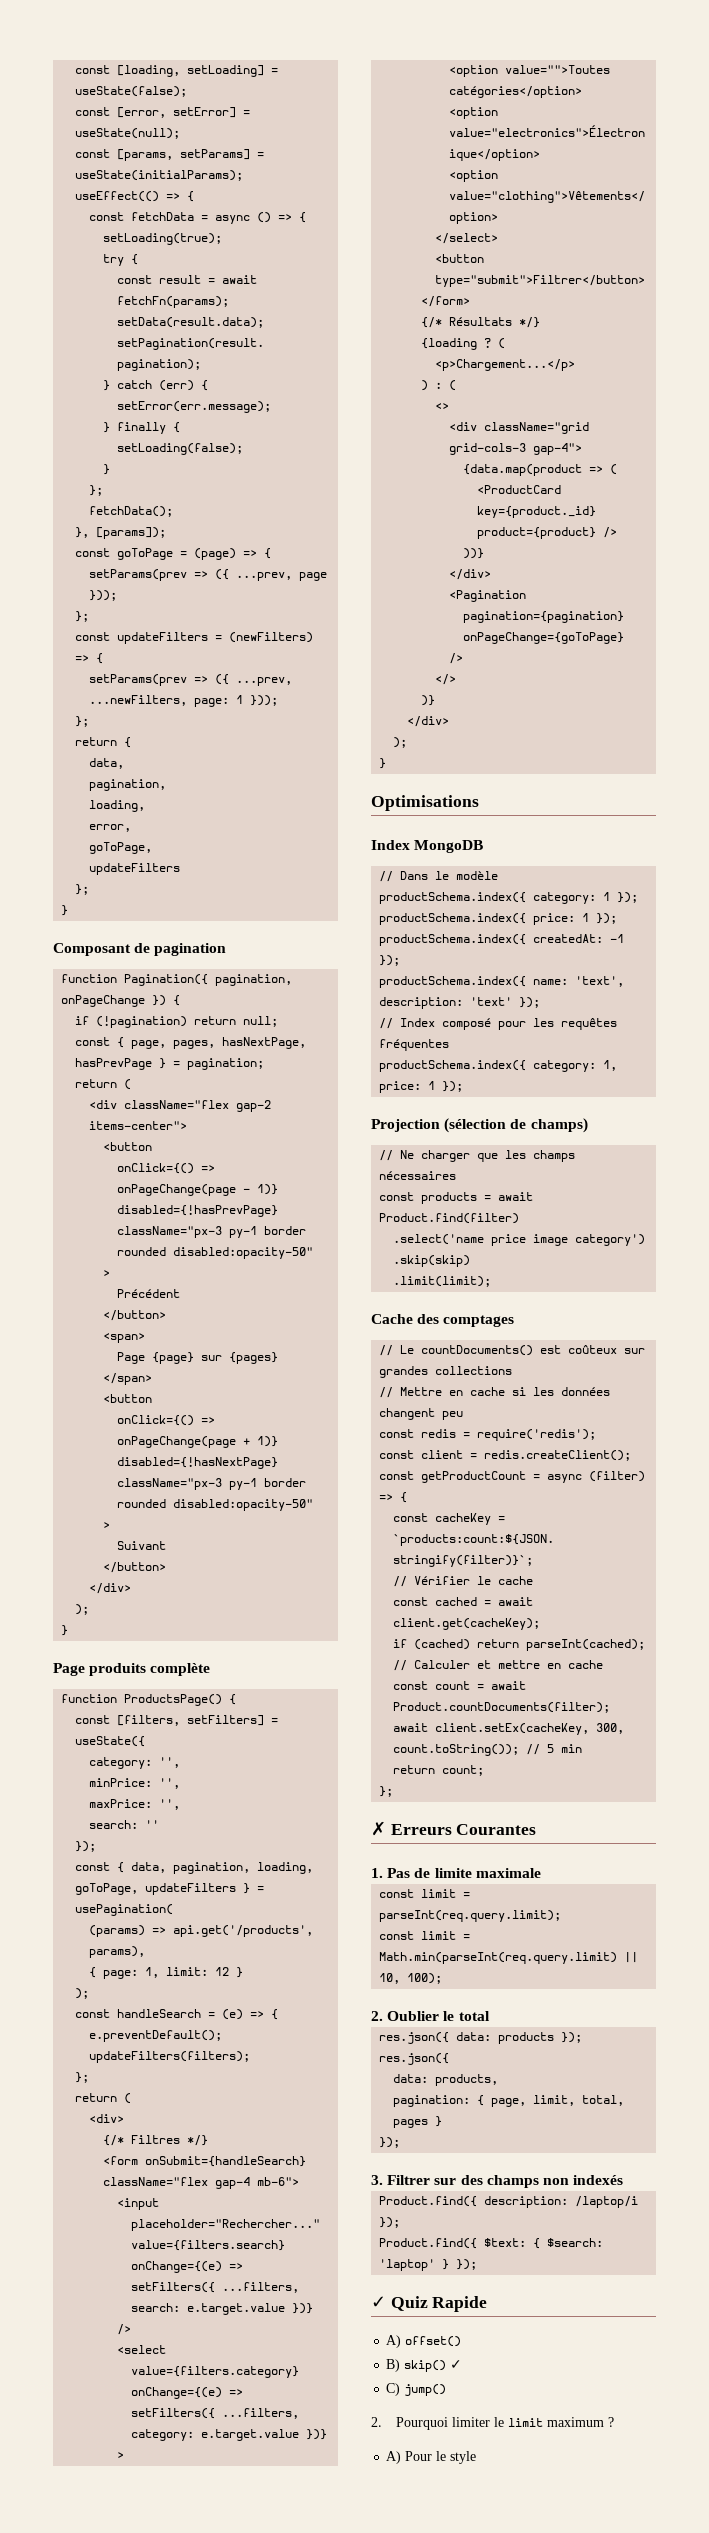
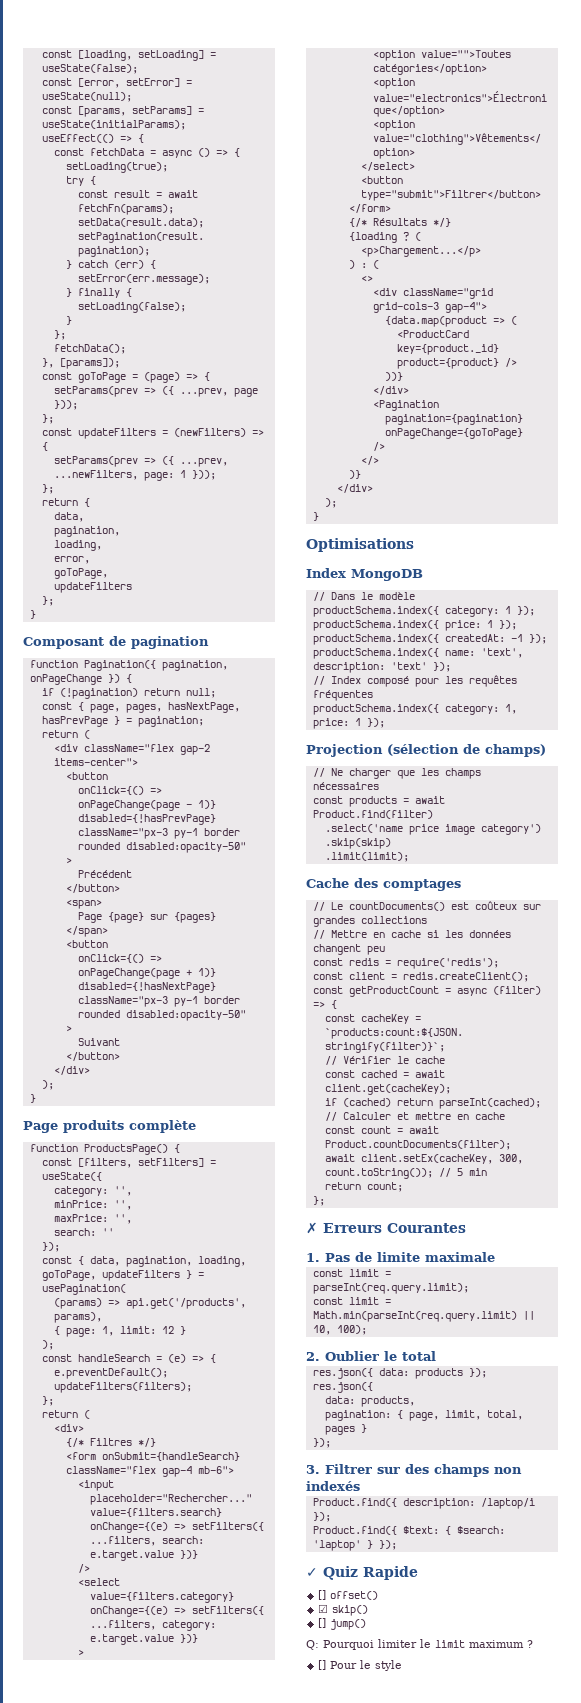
- A) offset()
+ [] offset()
- B) skip() ✓
- C) jump()
+ ☑ skip()
+ [] jump()
- 2. Pourquoi limiter le limit maximum ?
+ Q: Pourquoi limiter le limit maximum ?
- A) Pour le style
+ [] Pour le style

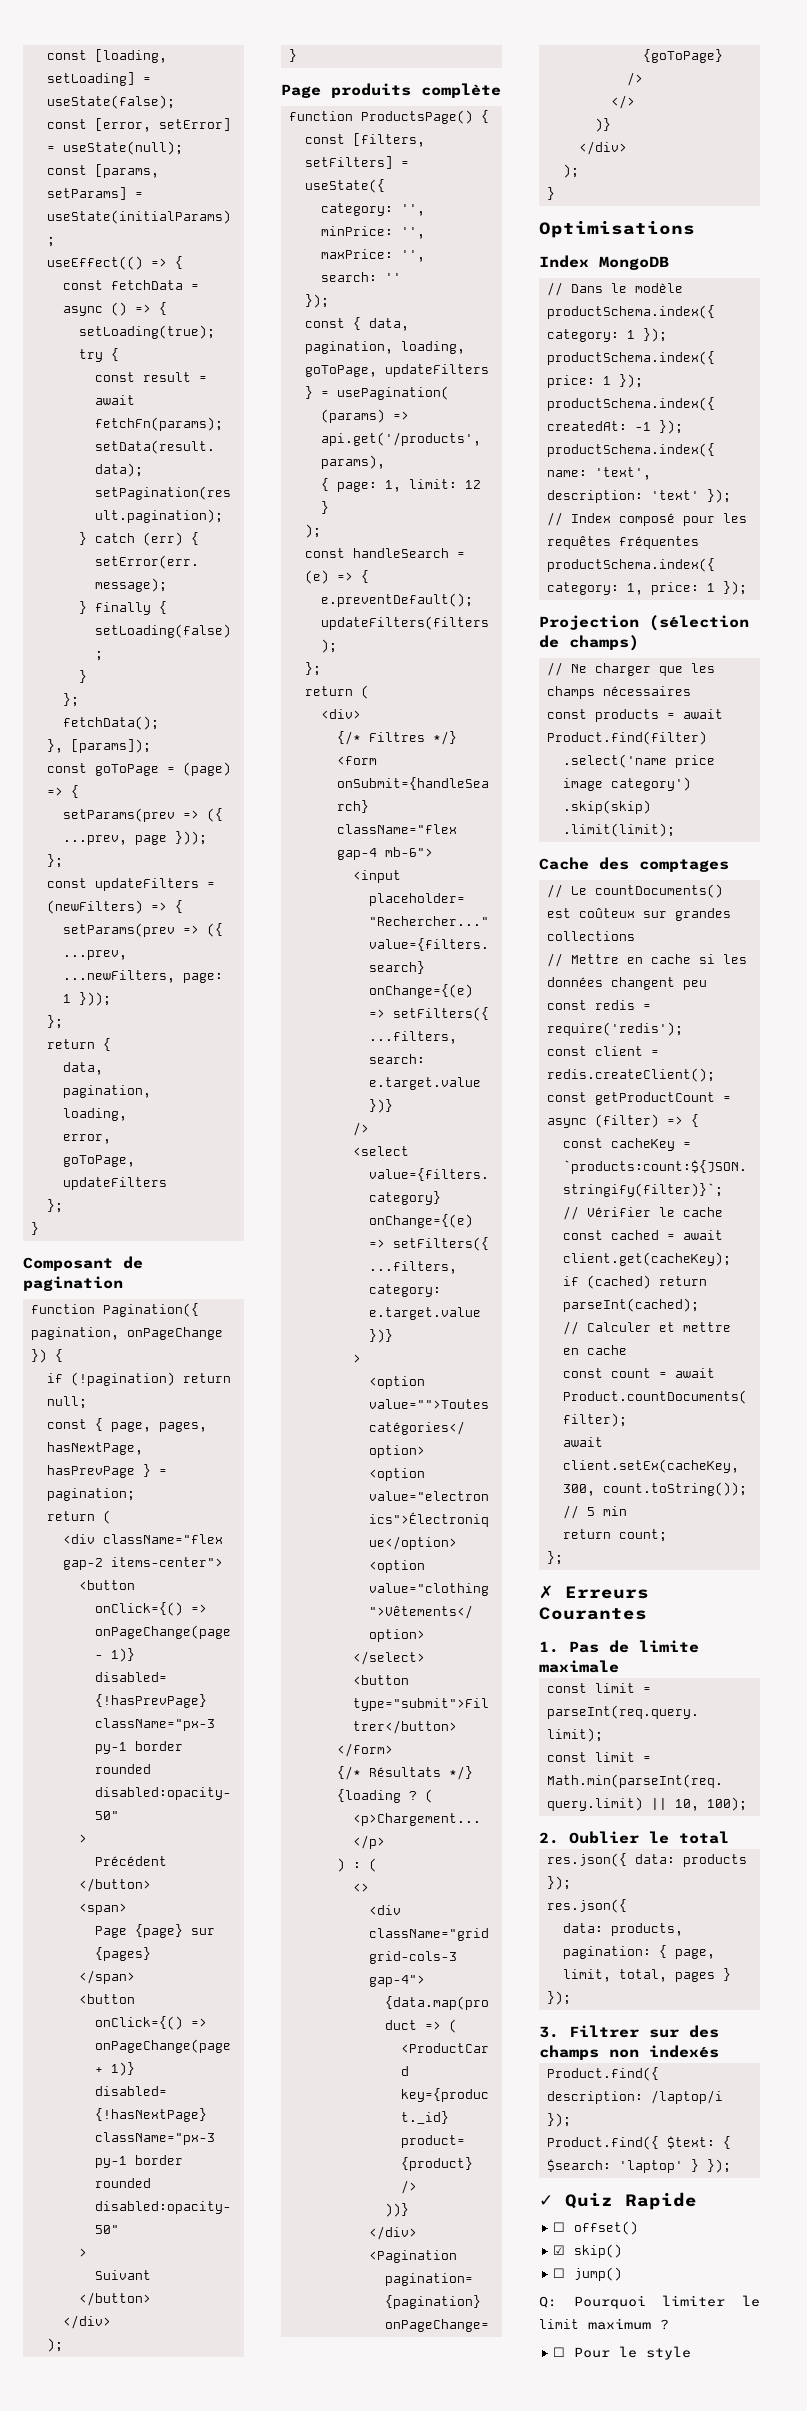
- [] offset()
+ ☐ offset()
- [] jump()
+ ☐ jump()
- [] Pour le style
+ ☐ Pour le style

